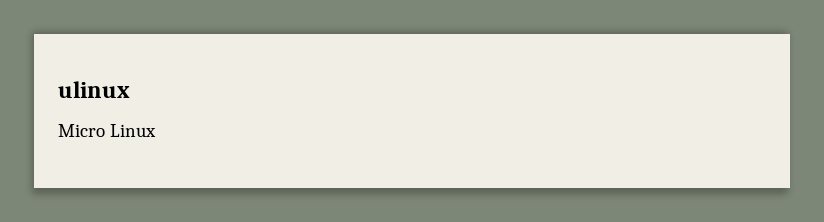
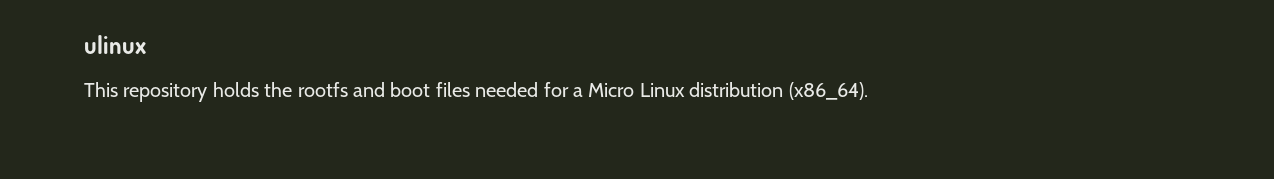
- Micro Linux
+ This repository holds the rootfs and boot files needed for a Micro Linux distribution (x86_64).

